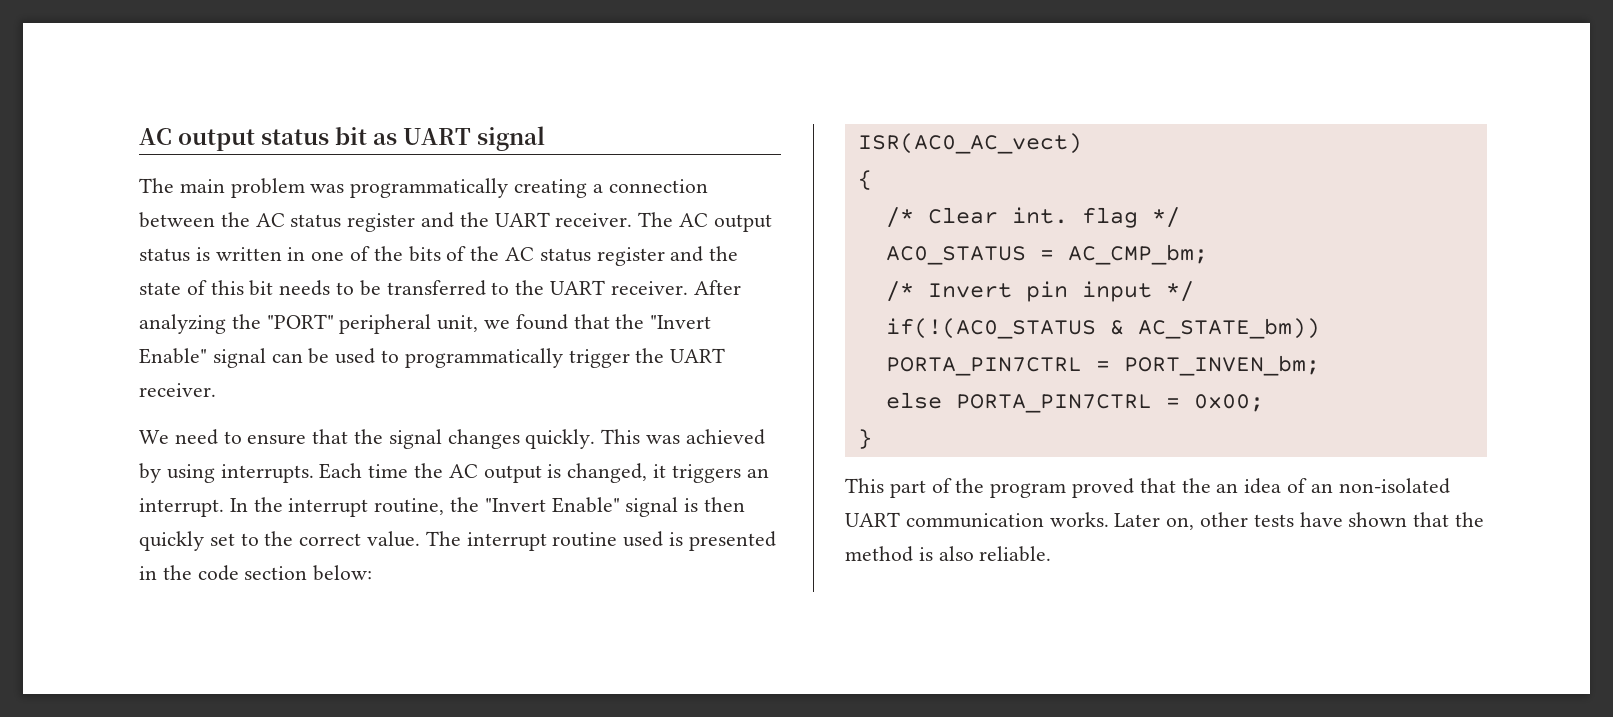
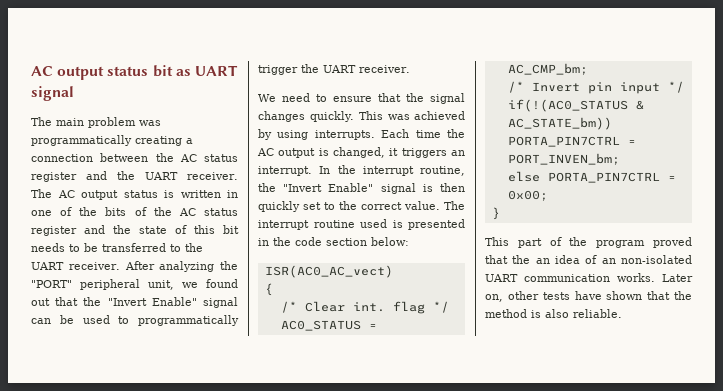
- After analyzing the "PORT" peripheral unit, we found that the "Invert Enable" signal can be used to programmatically trigger the UART receiver.
+ After analyzing the "PORT" peripheral unit, we found out that the "Invert Enable" signal can be used to programmatically trigger the UART receiver.

